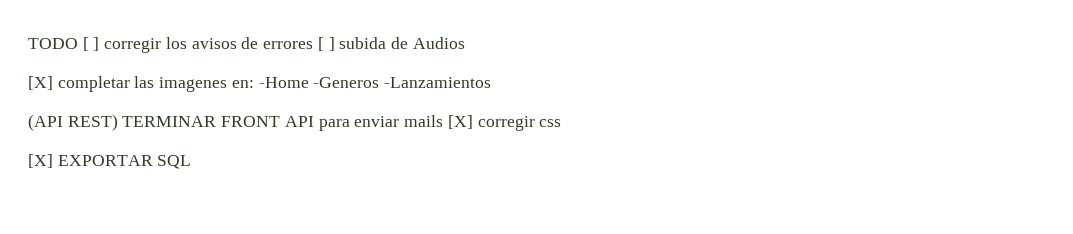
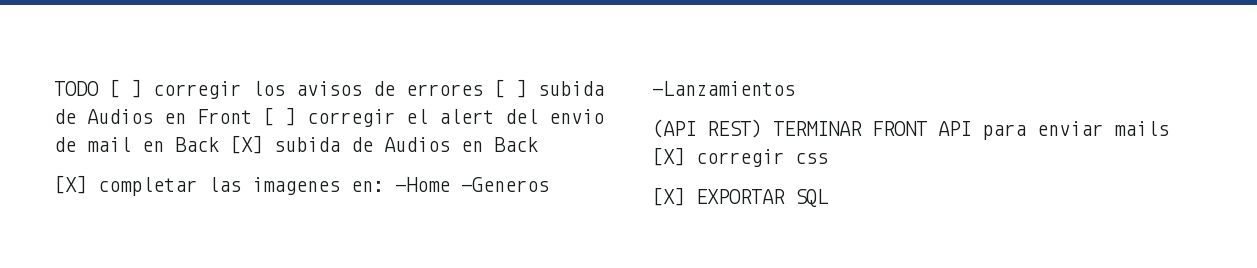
- TODO [ ] corregir los avisos de errores [ ] subida de Audios
+ TODO [ ] corregir los avisos de errores [ ] subida de Audios en Front [ ] corregir el alert del envio de mail en Back [X] subida de Audios en Back

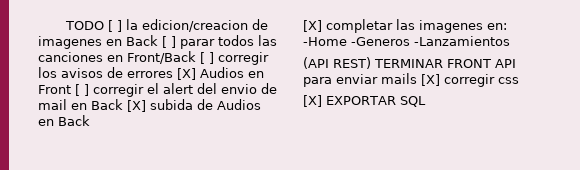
- TODO [ ] corregir los avisos de errores [ ] subida de Audios en Front [ ] corregir el alert del envio de mail en Back [X] subida de Audios en Back
+ TODO [ ] la edicion/creacion de imagenes en Back [ ] parar todos las canciones en Front/Back [ ] corregir los avisos de errores [X] Audios en Front [ ] corregir el alert del envio de mail en Back [X] subida de Audios en Back

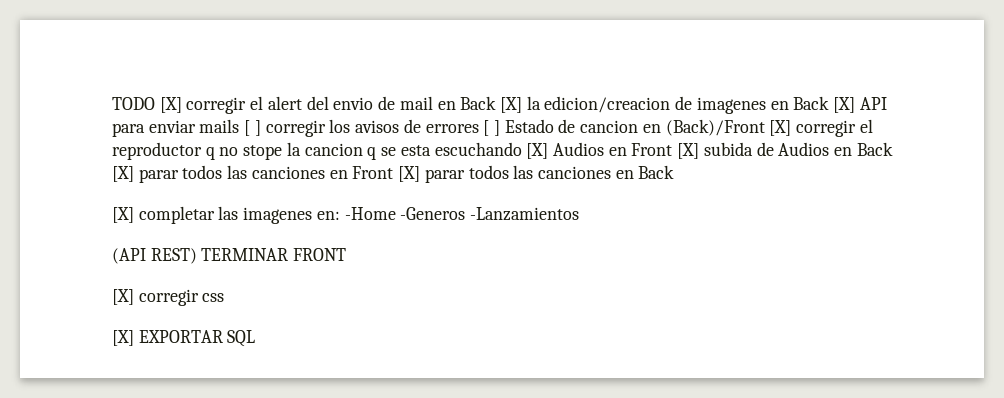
- TODO [ ] la edicion/creacion de imagenes en Back [ ] parar todos las canciones en Front/Back [ ] corregir los avisos de errores [X] Audios en Front [ ] corregir el alert del envio de mail en Back [X] subida de Audios en Back
+ TODO [X] corregir el alert del envio de mail en Back [X] la edicion/creacion de imagenes en Back [X] API para enviar mails [ ] corregir los avisos de errores [ ] Estado de cancion en (Back)/Front [X] corregir el reproductor q no stope la cancion q se esta escuchando [X] Audios en Front [X] subida de Audios en Back [X] parar todos las canciones en Front [X] parar todos las canciones en Back
- (API REST) TERMINAR FRONT API para enviar mails [X] corregir css
+ (API REST) TERMINAR FRONT
+ [X] corregir css

